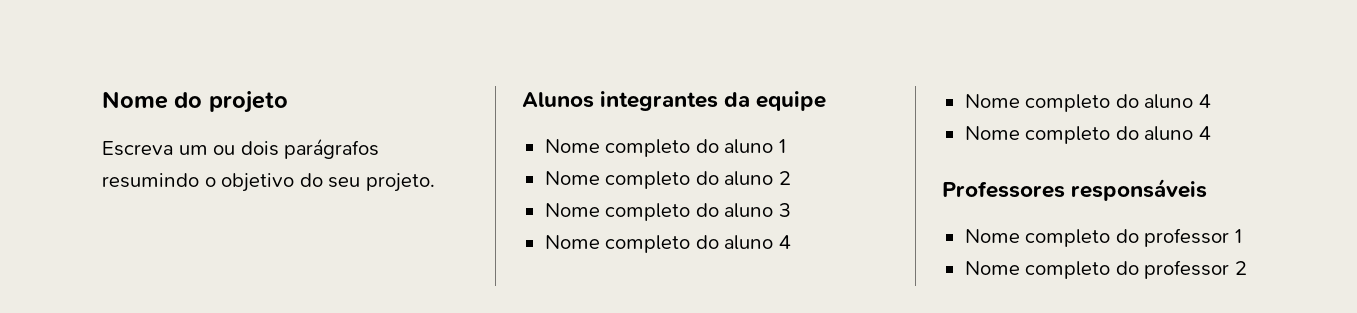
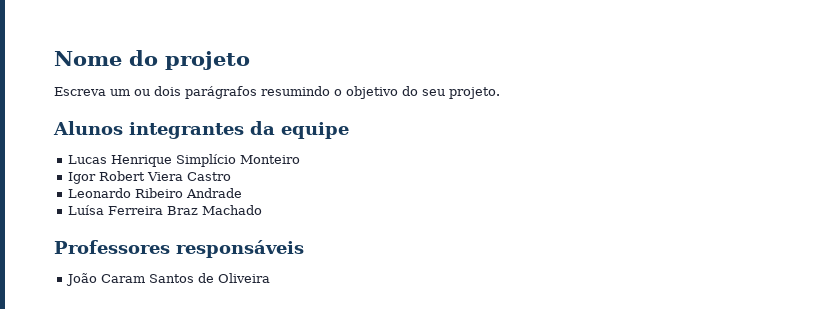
- Nome completo do aluno 1
- Nome completo do aluno 2
- Nome completo do aluno 3
- Nome completo do aluno 4
- Nome completo do aluno 4
- Nome completo do aluno 4
+ Lucas Henrique Simplício Monteiro
+ Igor Robert Viera Castro
+ Leonardo Ribeiro Andrade
+ Luísa Ferreira Braz Machado
  Professores responsáveis
- Nome completo do professor 1
- Nome completo do professor 2
+ João Caram Santos de Oliveira

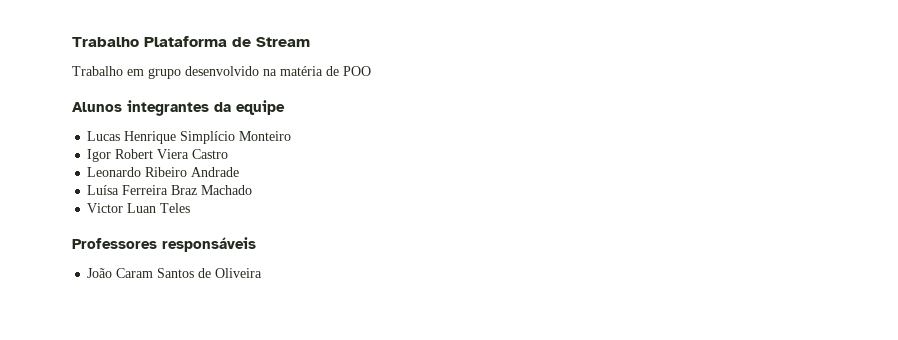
- Nome do projeto
- Escreva um ou dois parágrafos resumindo o objetivo do seu projeto.
+ Trabalho Plataforma de Stream
+ Trabalho em grupo desenvolvido na matéria de POO
+ Victor Luan Teles

